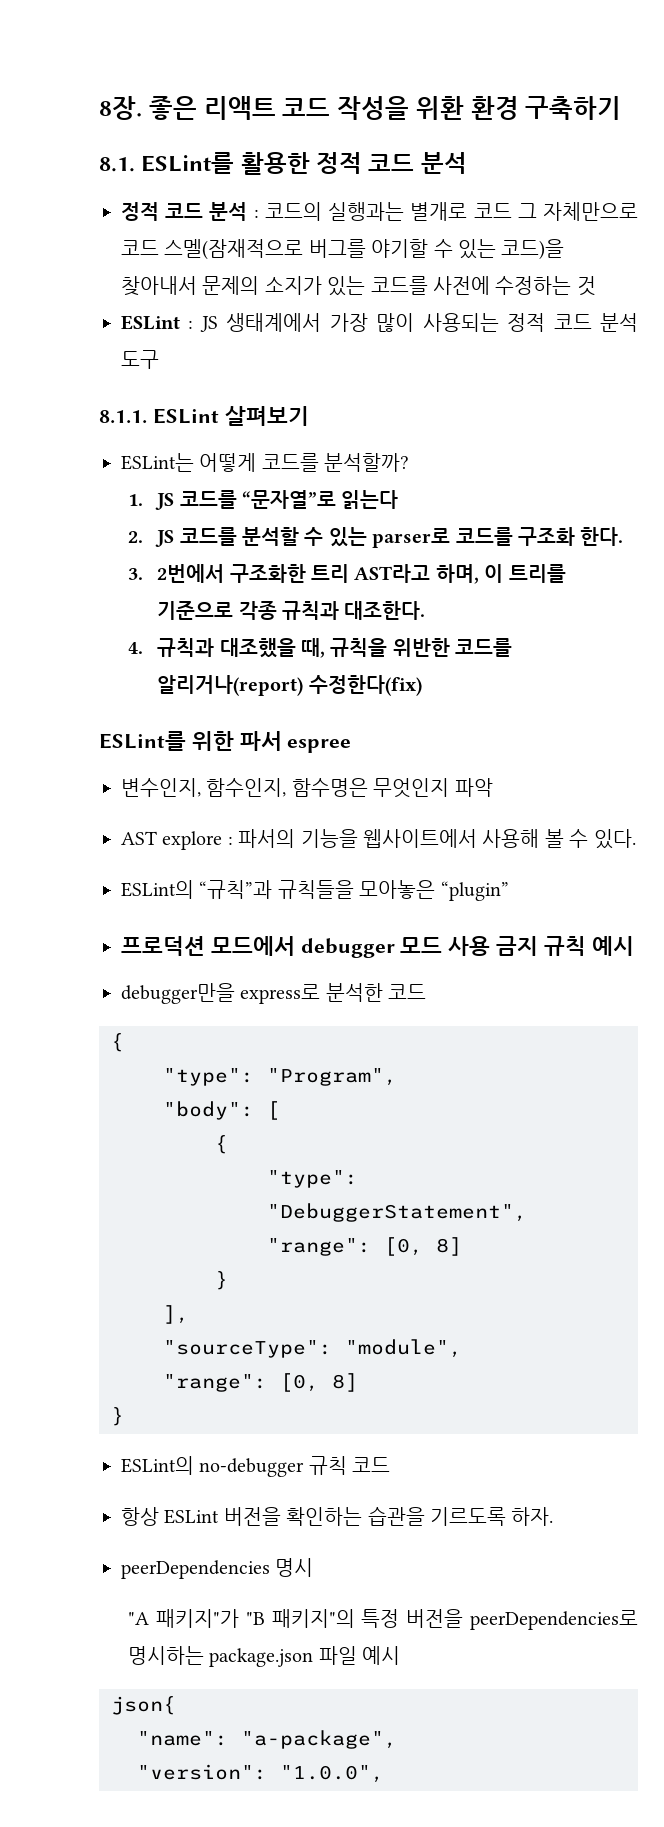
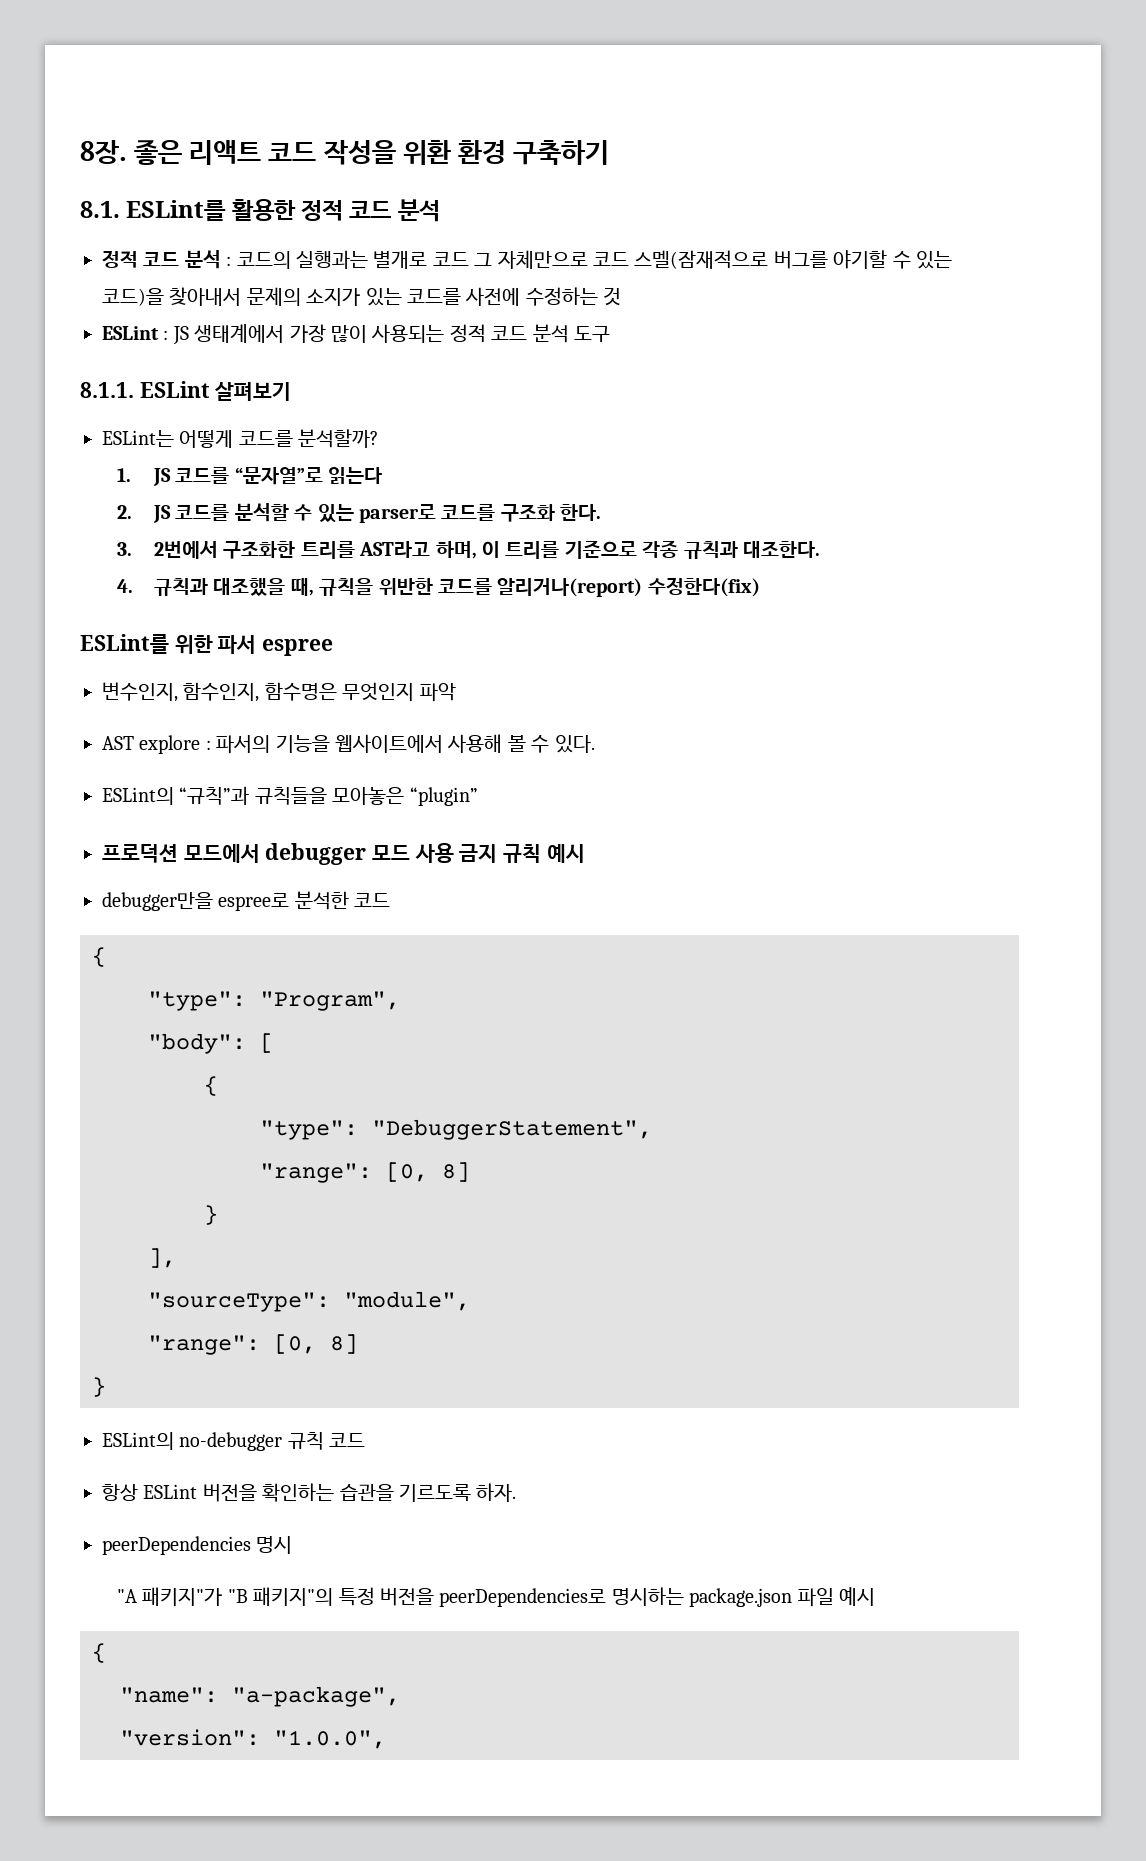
- 3. 2번에서 구조화한 트리 AST라고 하며, 이 트리를 기준으로 각종 규칙과 대조한다.
+ 3. 2번에서 구조화한 트리를 AST라고 하며, 이 트리를 기준으로 각종 규칙과 대조한다.
- debugger만을 express로 분석한 코드
+ debugger만을 espree로 분석한 코드
  "A 패키지"가 "B 패키지"의 특정 버전을 peerDependencies로 명시하는 package.json 파일 예시
- json{
+ {

